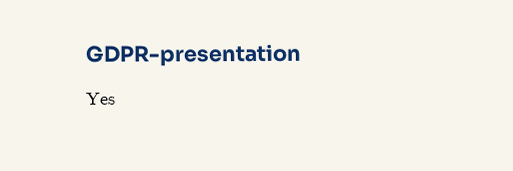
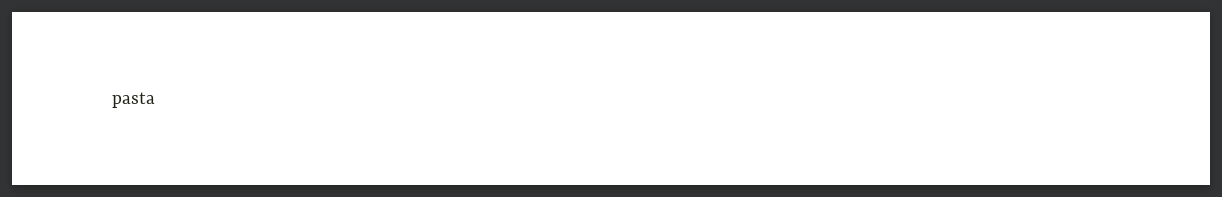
- GDPR-presentation
- Yes
+ pasta

